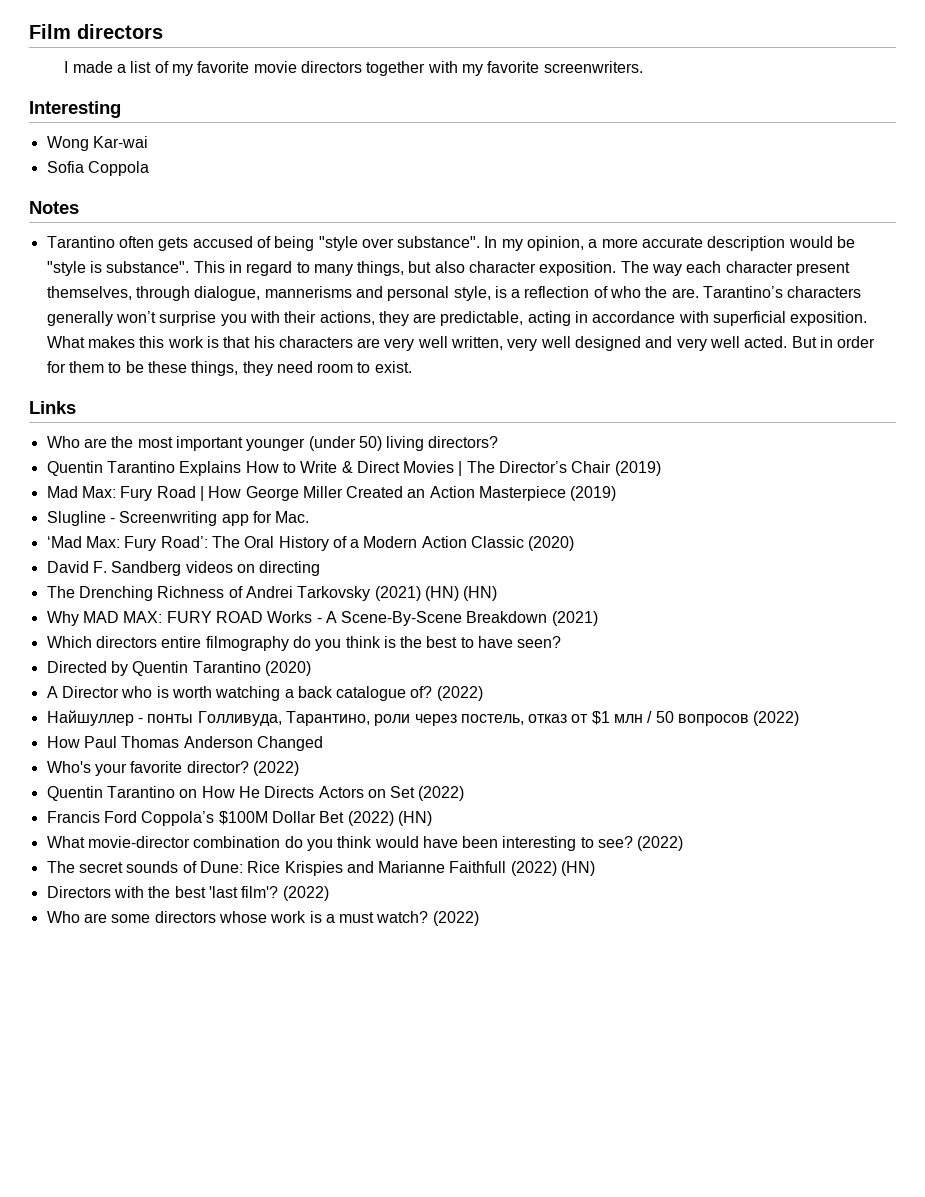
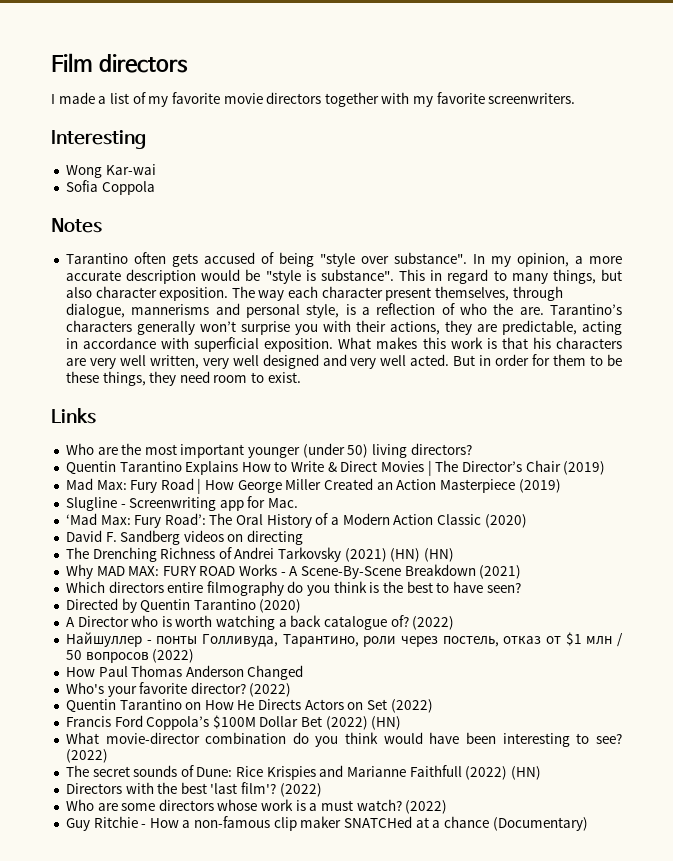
+ Guy Ritchie - How a non-famous clip maker SNATCHed at a chance (Documentary)

